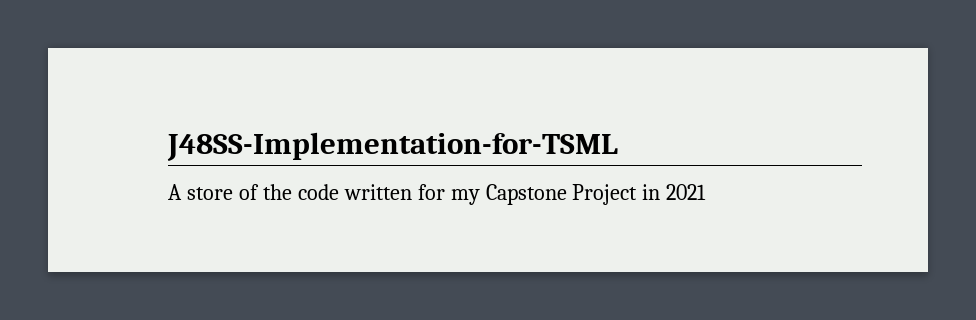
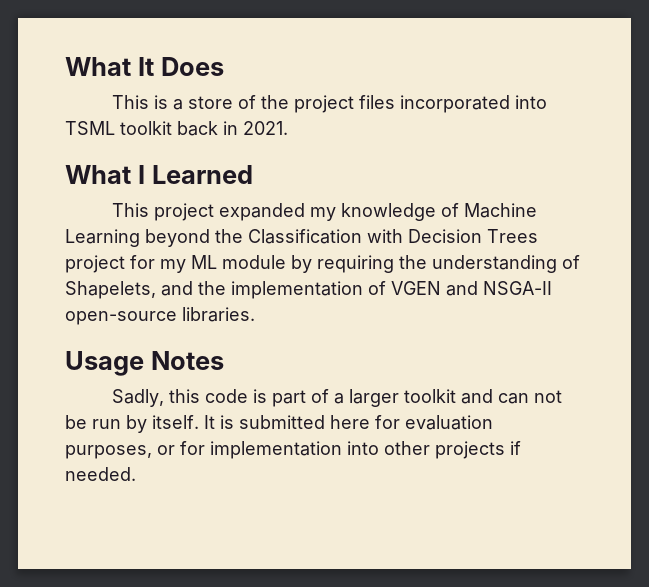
- J48SS-Implementation-for-TSML
- A store of the code written for my Capstone Project in 2021
+ What It Does
+ This is a store of the project files incorporated into TSML toolkit back in 2021.
+ What I Learned
+ This project expanded my knowledge of Machine Learning beyond the Classification with Decision Trees project for my ML module by requiring the understanding of Shapelets, and the implementation of VGEN and NSGA-II open-source libraries.
+ Usage Notes
+ Sadly, this code is part of a larger toolkit and can not be run by itself. It is submitted here for evaluation purposes, or for implementation into other projects if needed.

